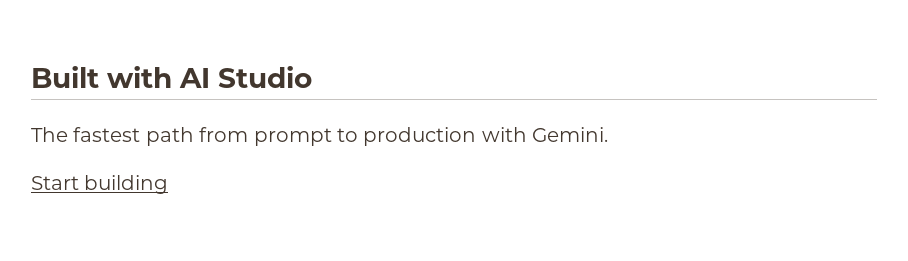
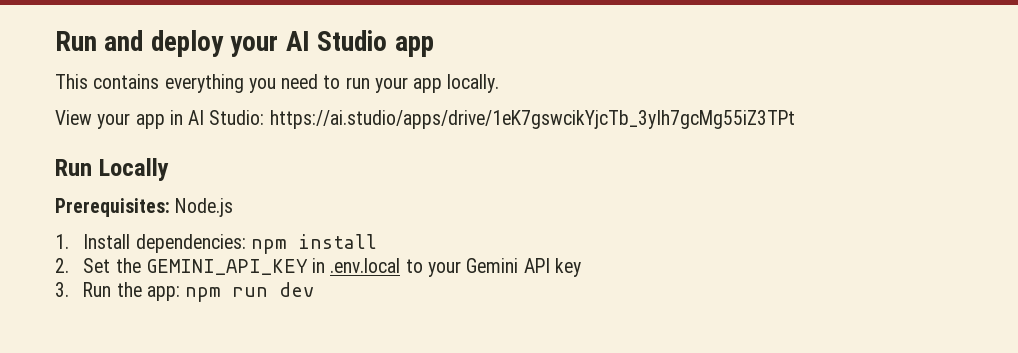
- Built with AI Studio
- The fastest path from prompt to production with Gemini.
- Start building
+ Run and deploy your AI Studio app
+ This contains everything you need to run your app locally.
+ View your app in AI Studio: https://ai.studio/apps/drive/1eK7gswcikYjcTb_3yIh7gcMg55iZ3TPt
+ Run Locally
+ Prerequisites: Node.js
+ 1. Install dependencies: npm install
+ 2. Set the GEMINI_API_KEY in .env.local to your Gemini API key
+ 3. Run the app: npm run dev

